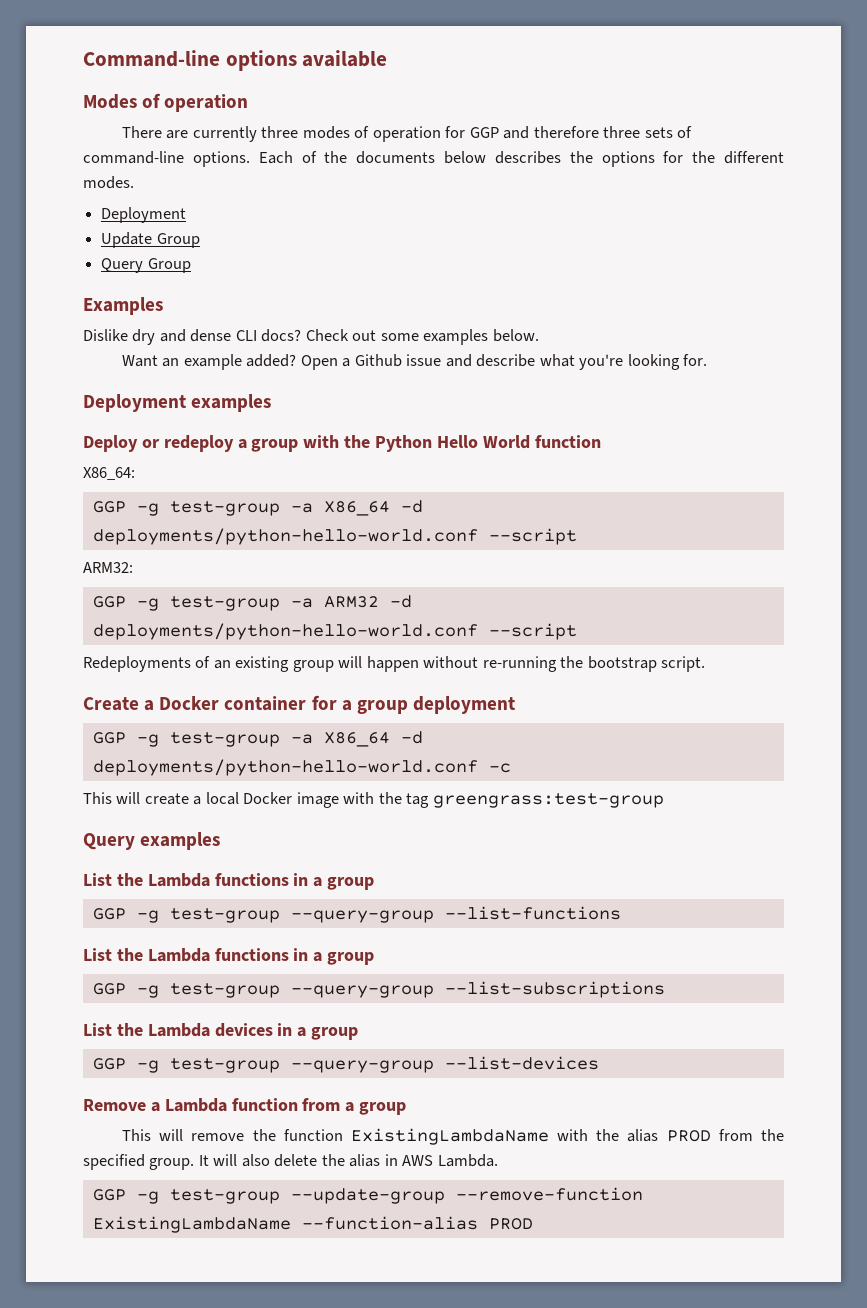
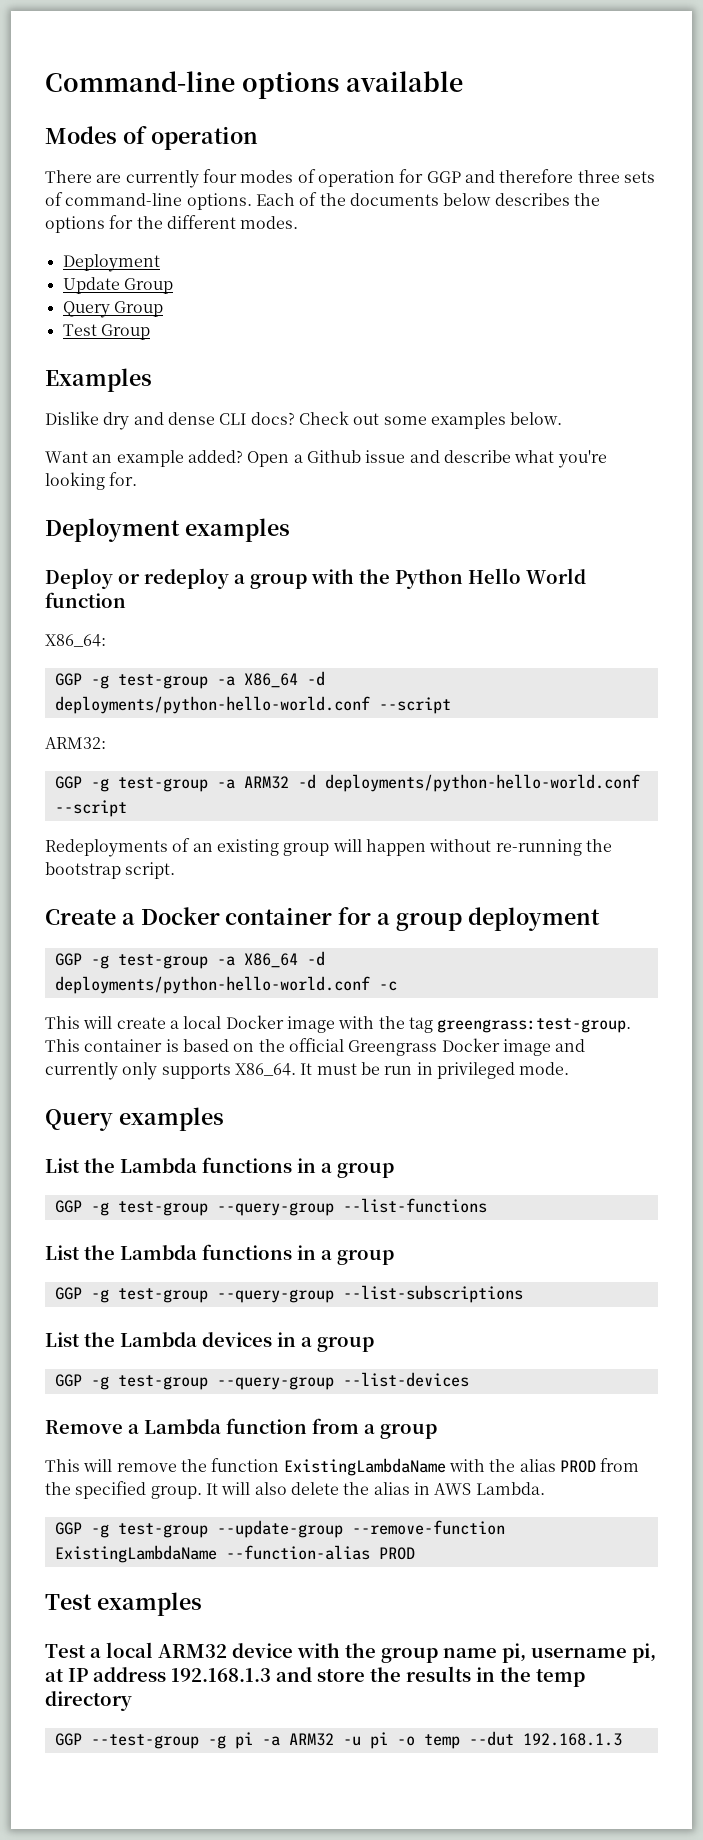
- There are currently three modes of operation for GGP and therefore three sets of command-line options.
+ There are currently four modes of operation for GGP and therefore three sets of command-line options.
+ Test Group
- This will create a local Docker image with the tag greengrass:test-group
+ This will create a local Docker image with the tag greengrass:test-group. This container is based on the official Greengrass Docker image and currently only supports X86_64. It must be run in privileged mode.
+ Test examples
+ Test a local ARM32 device with the group name pi, username pi, at IP address 192.168.1.3 and store the results in the temp directory
+ GGP --test-group -g pi -a ARM32 -u pi -o temp --dut 192.168.1.3

